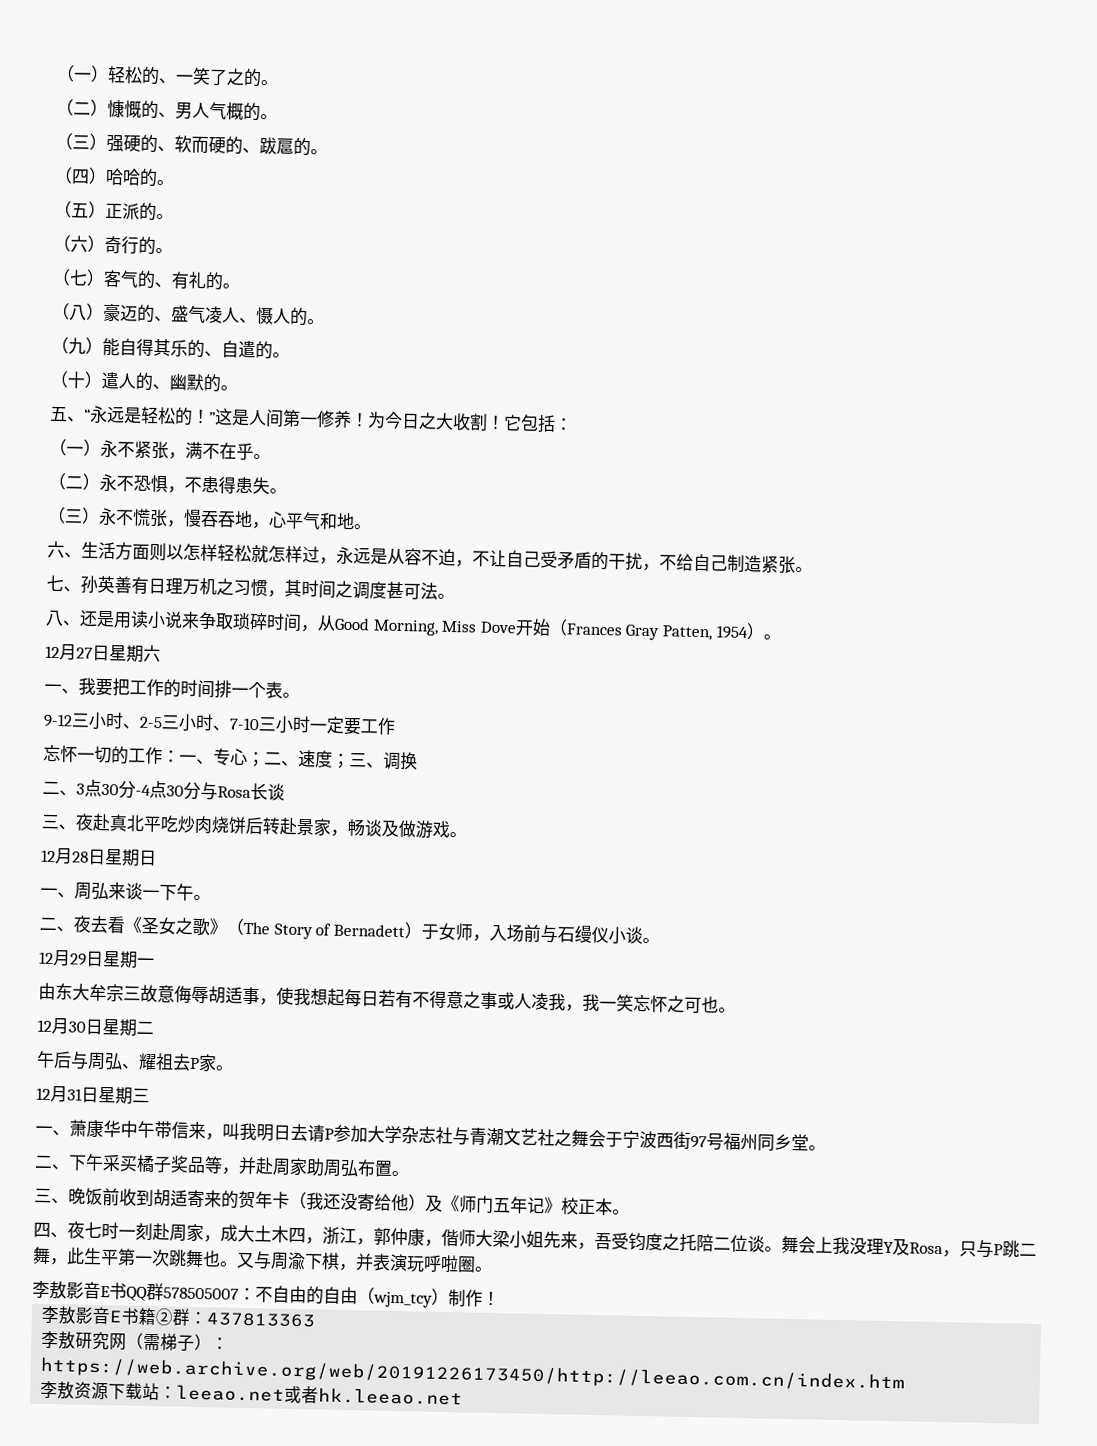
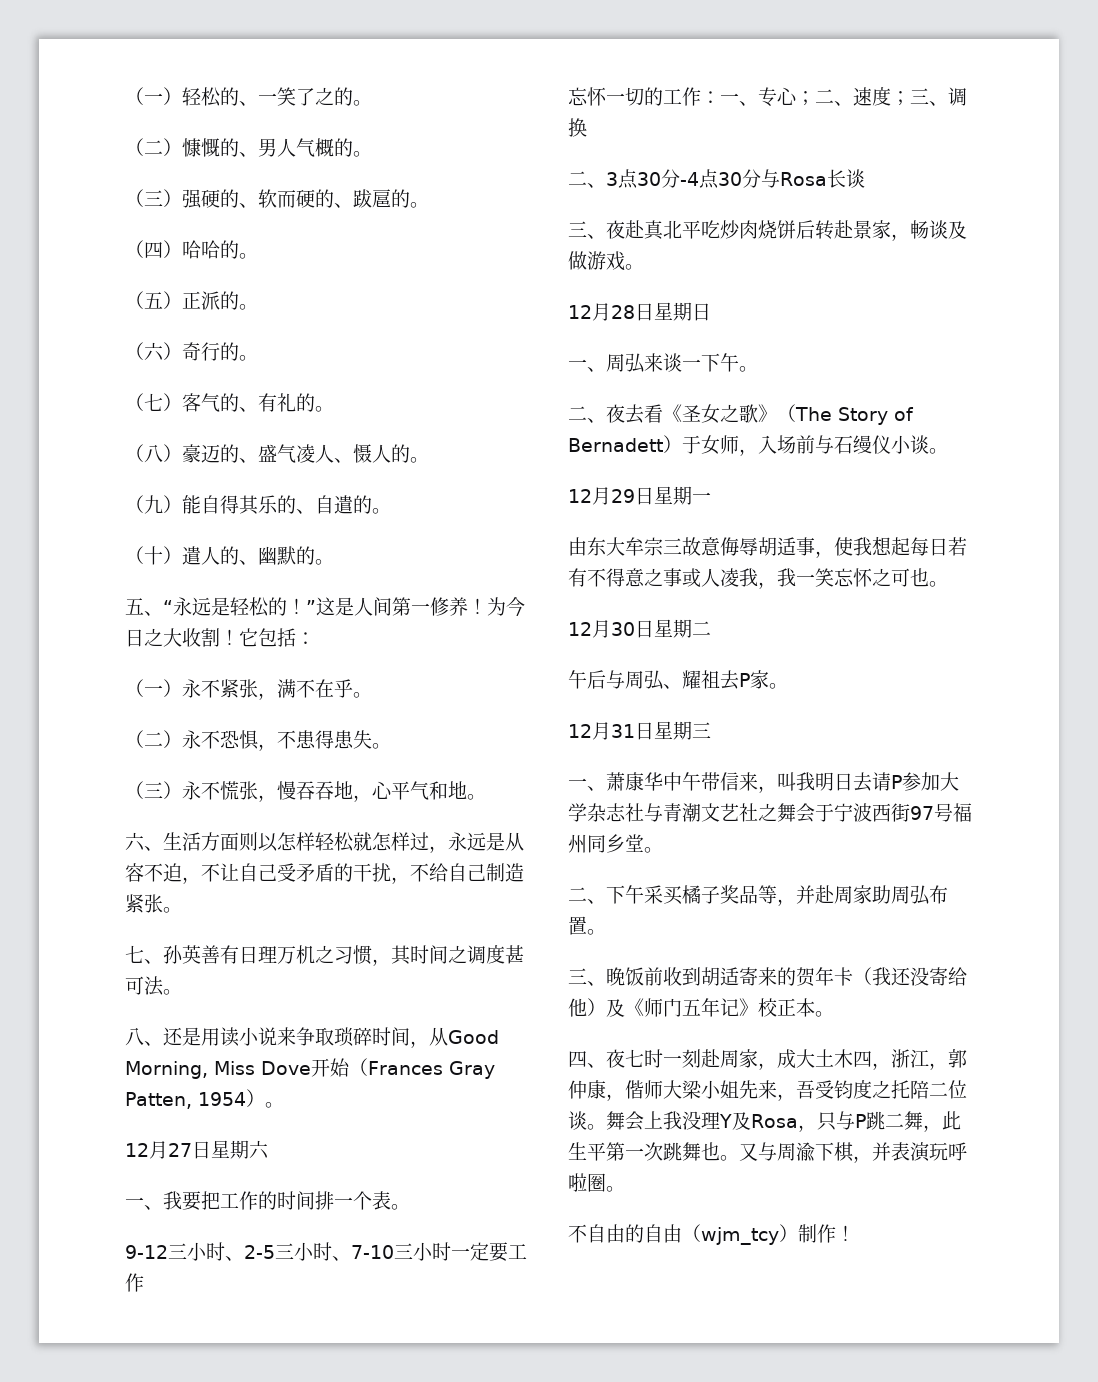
- 李敖影音E书QQ群578505007：不自由的自由（wjm_tcy）制作！
+ 不自由的自由（wjm_tcy）制作！
- 李敖影音E书籍②群：437813363
- 李敖研究网（需梯子）：https://web.archive.org/web/20191226173450/http://leeao.com.cn/index.htm
- 李敖资源下载站：leeao.net或者hk.leeao.net

